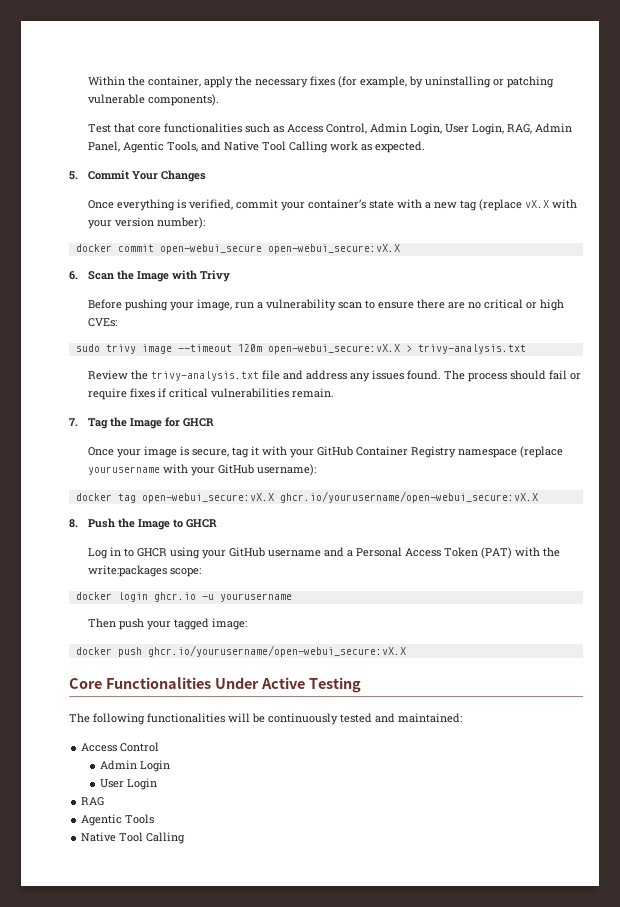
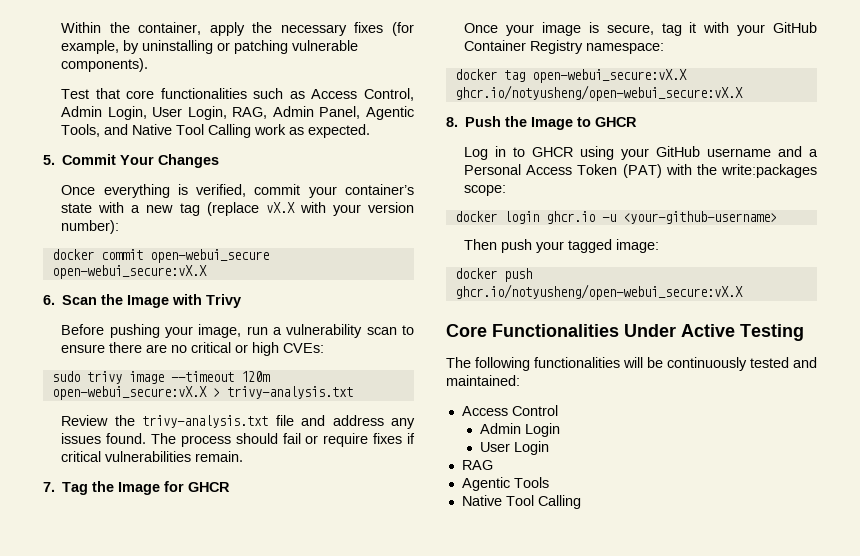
- Once your image is secure, tag it with your GitHub Container Registry namespace (replace yourusername with your GitHub username):
+ Once your image is secure, tag it with your GitHub Container Registry namespace:
- docker tag open-webui_secure:vX.X ghcr.io/yourusername/open-webui_secure:vX.X
+ docker tag open-webui_secure:vX.X ghcr.io/notyusheng/open-webui_secure:vX.X
- docker login ghcr.io -u yourusername
+ docker login ghcr.io -u <your-github-username>
- docker push ghcr.io/yourusername/open-webui_secure:vX.X
+ docker push ghcr.io/notyusheng/open-webui_secure:vX.X

